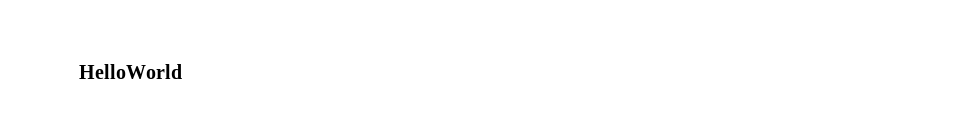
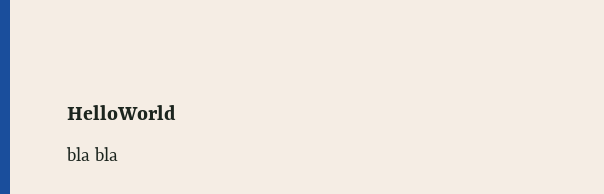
+ bla bla

